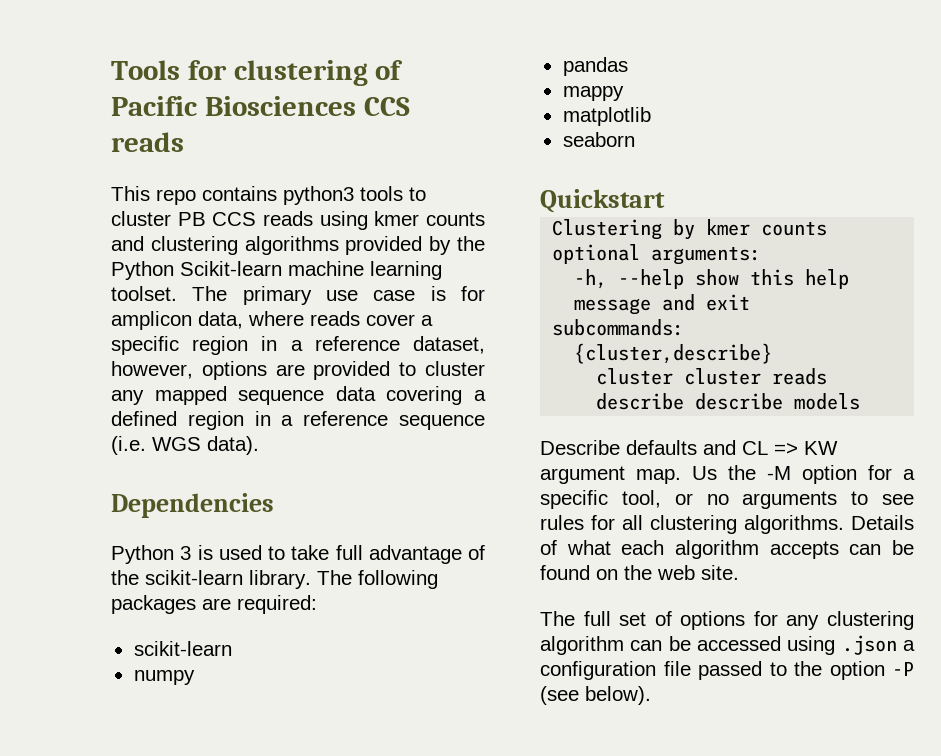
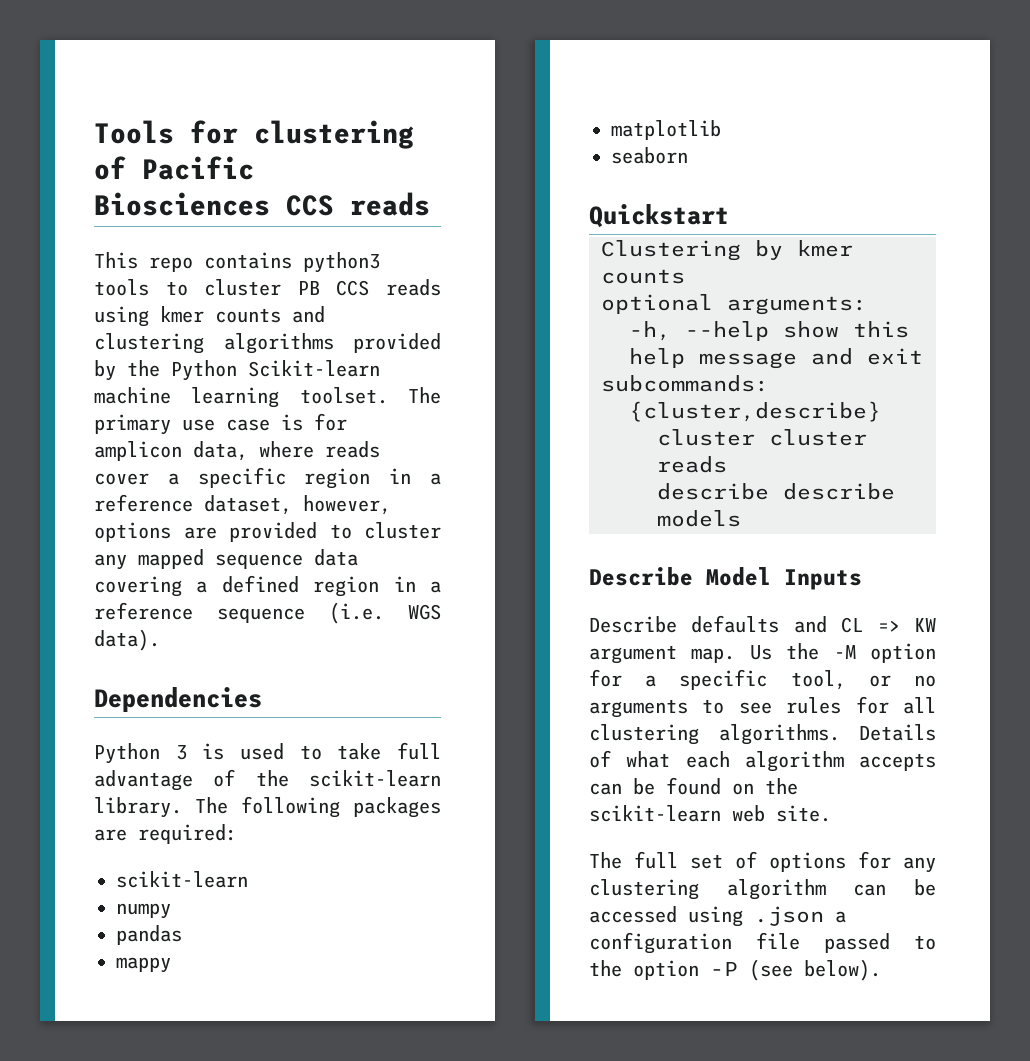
+ Describe Model Inputs
- Details of what each algorithm accepts can be found on the web site.
+ Details of what each algorithm accepts can be found on the scikit-learn web site.

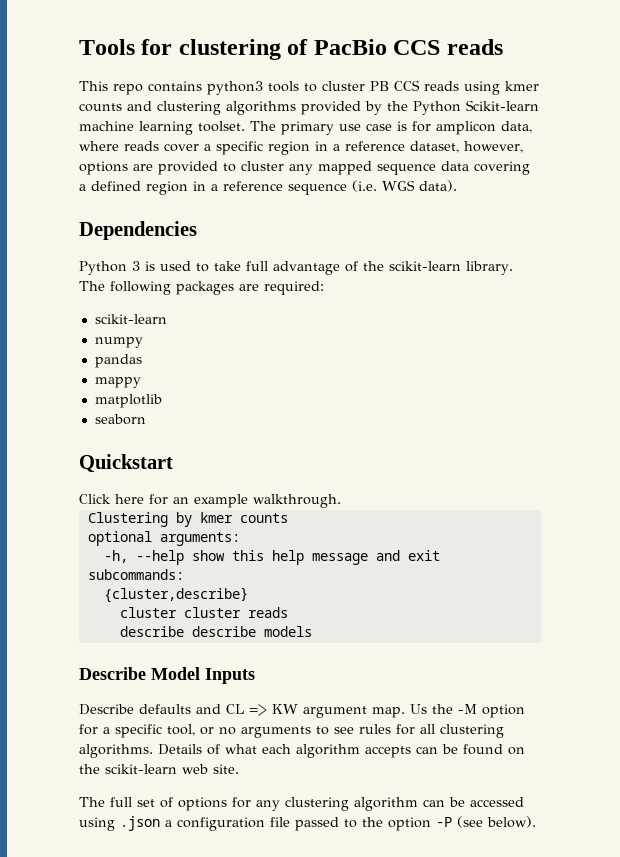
- Tools for clustering of Pacific Biosciences CCS reads
+ Tools for clustering of PacBio CCS reads
+ Click here for an example walkthrough.

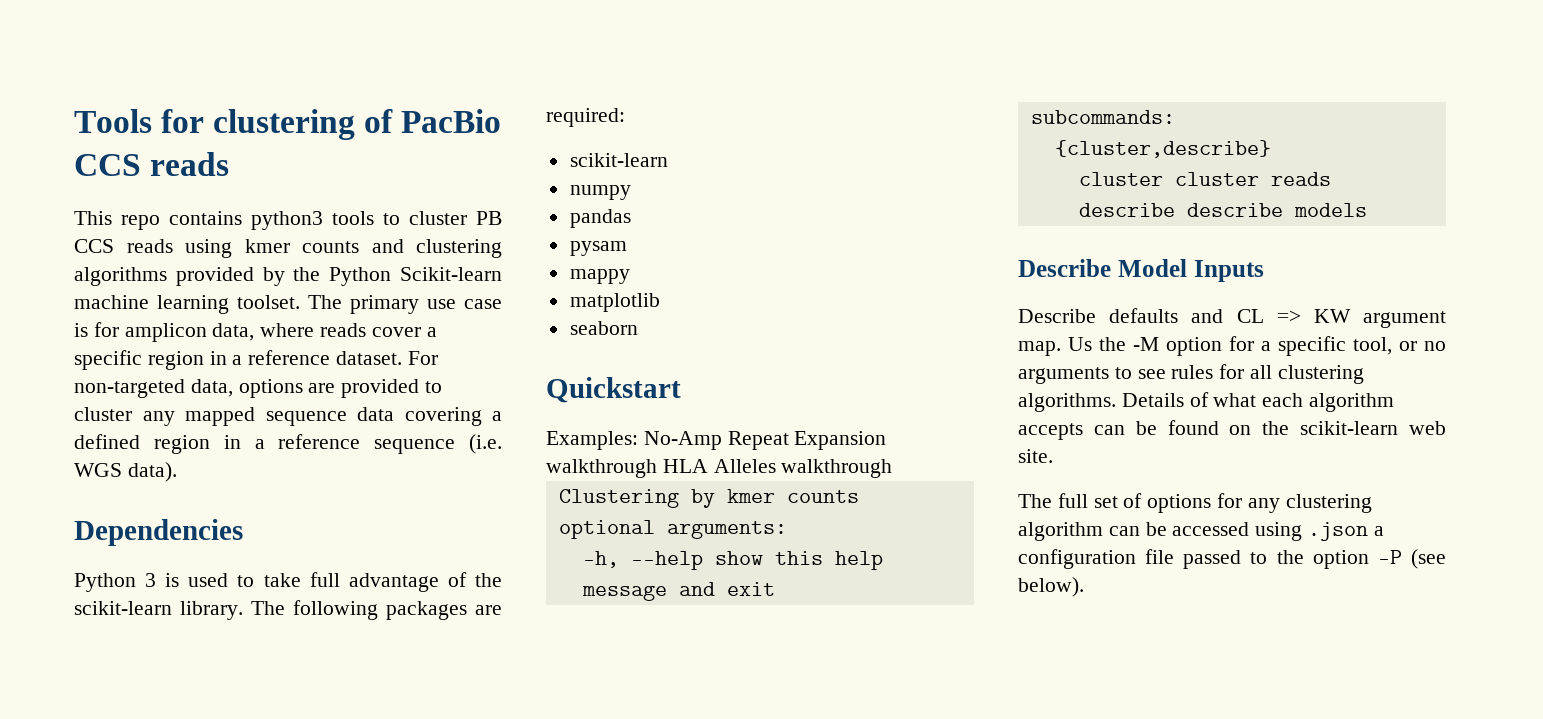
- The primary use case is for amplicon data, where reads cover a specific region in a reference dataset, however, options are provided to cluster any mapped sequence data covering a defined region in a reference sequence (i.e. WGS data).
+ The primary use case is for amplicon data, where reads cover a specific region in a reference dataset. For non-targeted data, options are provided to cluster any mapped sequence data covering a defined region in a reference sequence (i.e. WGS data).
+ pysam
- Click here for an example walkthrough.
+ Examples: No-Amp Repeat Expansion walkthrough HLA Alleles walkthrough

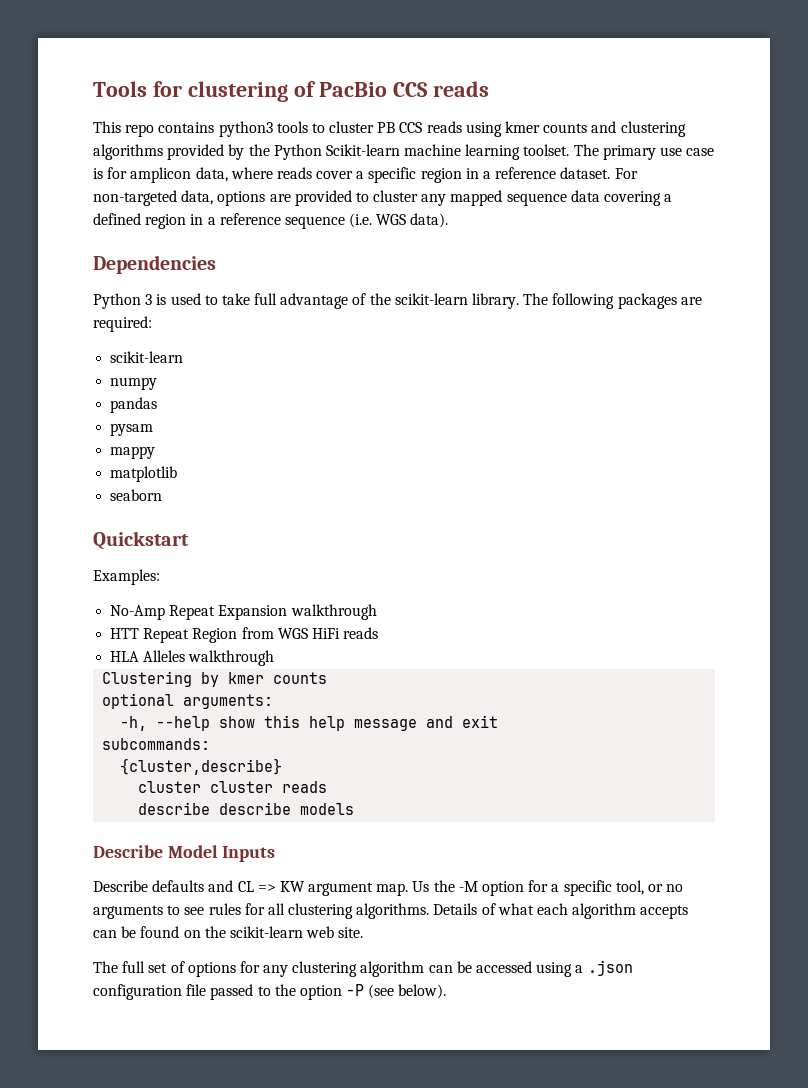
- Examples: No-Amp Repeat Expansion walkthrough HLA Alleles walkthrough
+ Examples:
+ No-Amp Repeat Expansion walkthrough
+ HTT Repeat Region from WGS HiFi reads
+ HLA Alleles walkthrough
- The full set of options for any clustering algorithm can be accessed using .json a configuration file passed to the option -P (see below).
+ The full set of options for any clustering algorithm can be accessed using a .json configuration file passed to the option -P (see below).

